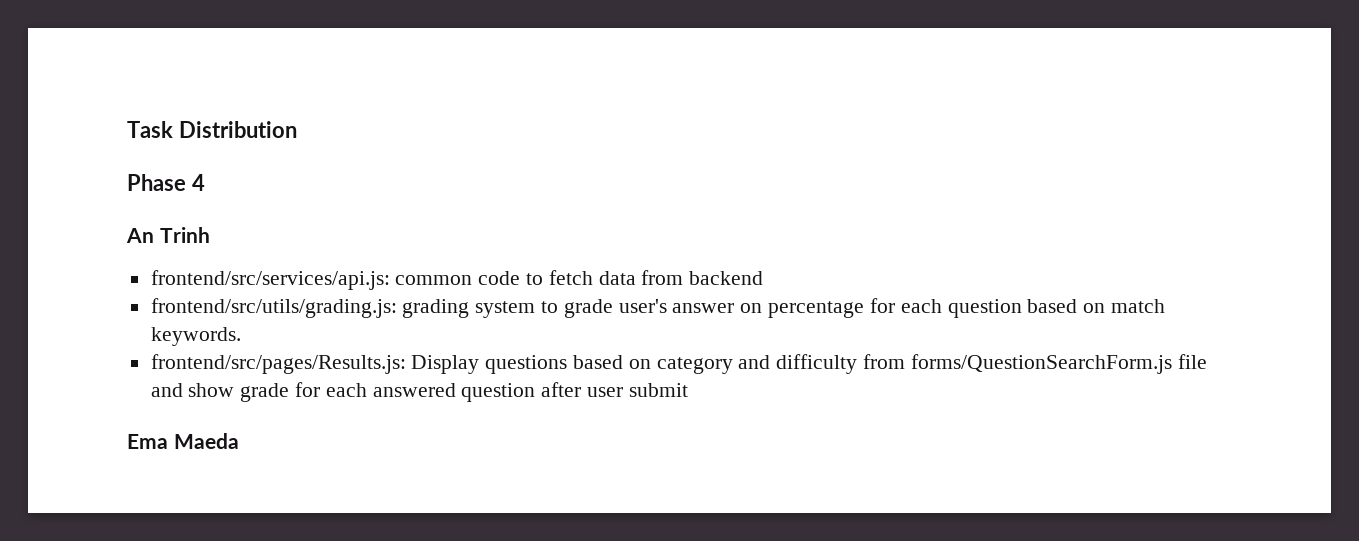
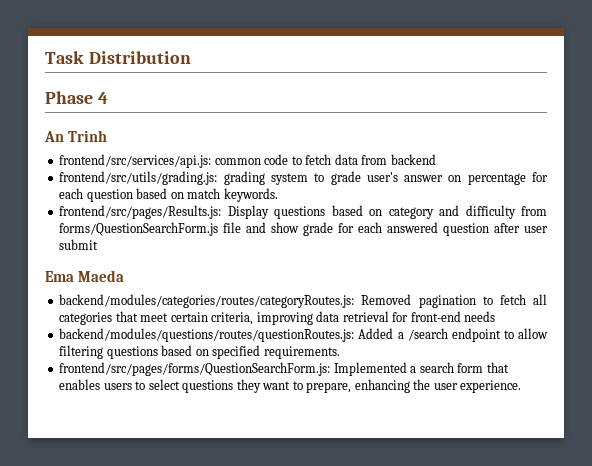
+ backend/modules/categories/routes/categoryRoutes.js: Removed pagination to fetch all categories that meet certain criteria, improving data retrieval for front-end needs
+ backend/modules/questions/routes/questionRoutes.js: Added a /search endpoint to allow filtering questions based on specified requirements.
+ frontend/src/pages/forms/QuestionSearchForm.js: Implemented a search form that enables users to select questions they want to prepare, enhancing the user experience.

